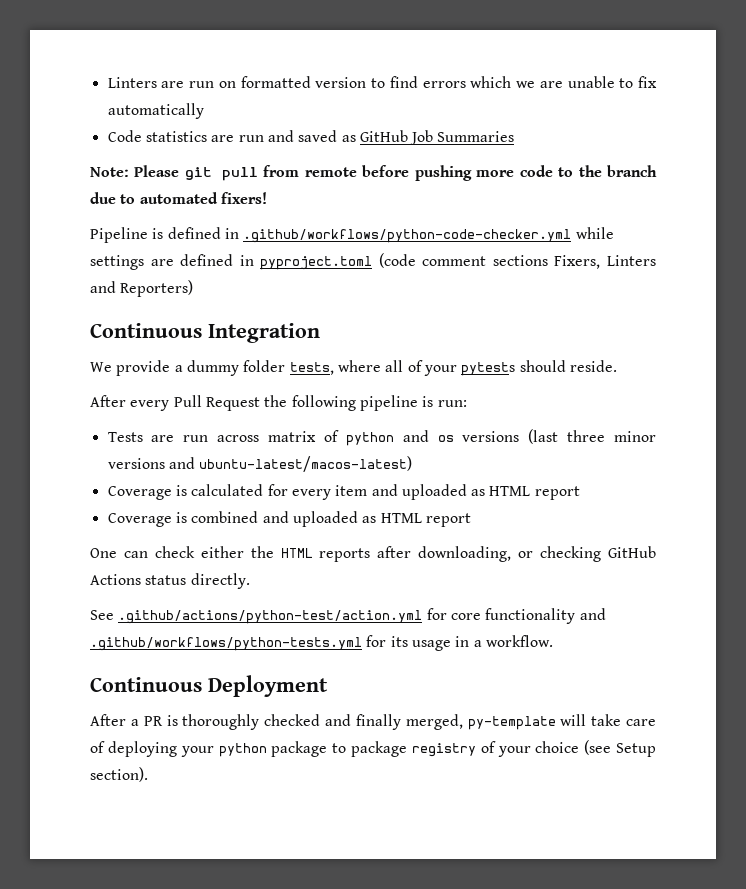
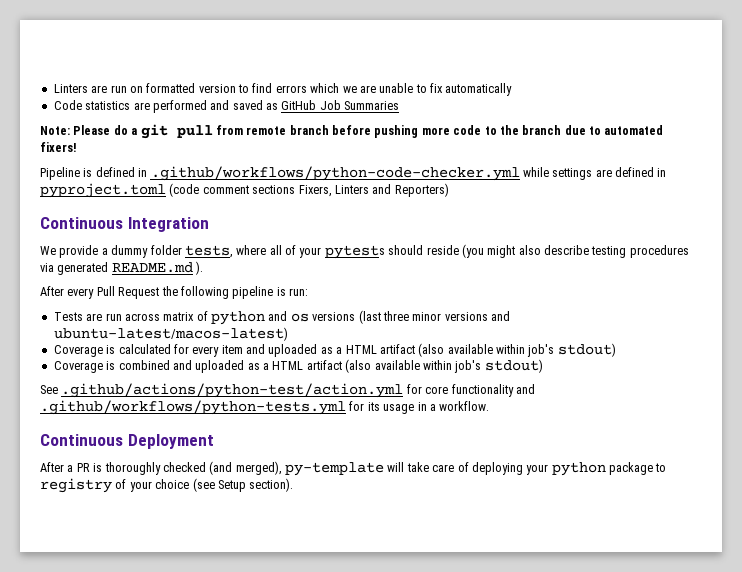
- Code statistics are run and saved as GitHub Job Summaries
+ Code statistics are performed and saved as GitHub Job Summaries
- Note: Please git pull from remote before pushing more code to the branch due to automated fixers!
+ Note: Please do a git pull from remote branch before pushing more code to the branch due to automated fixers!
- We provide a dummy folder tests, where all of your pytests should reside.
+ We provide a dummy folder tests, where all of your pytests should reside (you might also describe testing procedures via generated README.md ).
- Coverage is calculated for every item and uploaded as HTML report
+ Coverage is calculated for every item and uploaded as a HTML artifact (also available within job's stdout)
- Coverage is combined and uploaded as HTML report
- One can check either the HTML reports after downloading, or checking GitHub Actions status directly.
+ Coverage is combined and uploaded as a HTML artifact (also available within job's stdout)
- After a PR is thoroughly checked and finally merged, py-template will take care of deploying your python package to package registry of your choice (see Setup section).
+ After a PR is thoroughly checked (and merged), py-template will take care of deploying your python package to registry of your choice (see Setup section).

